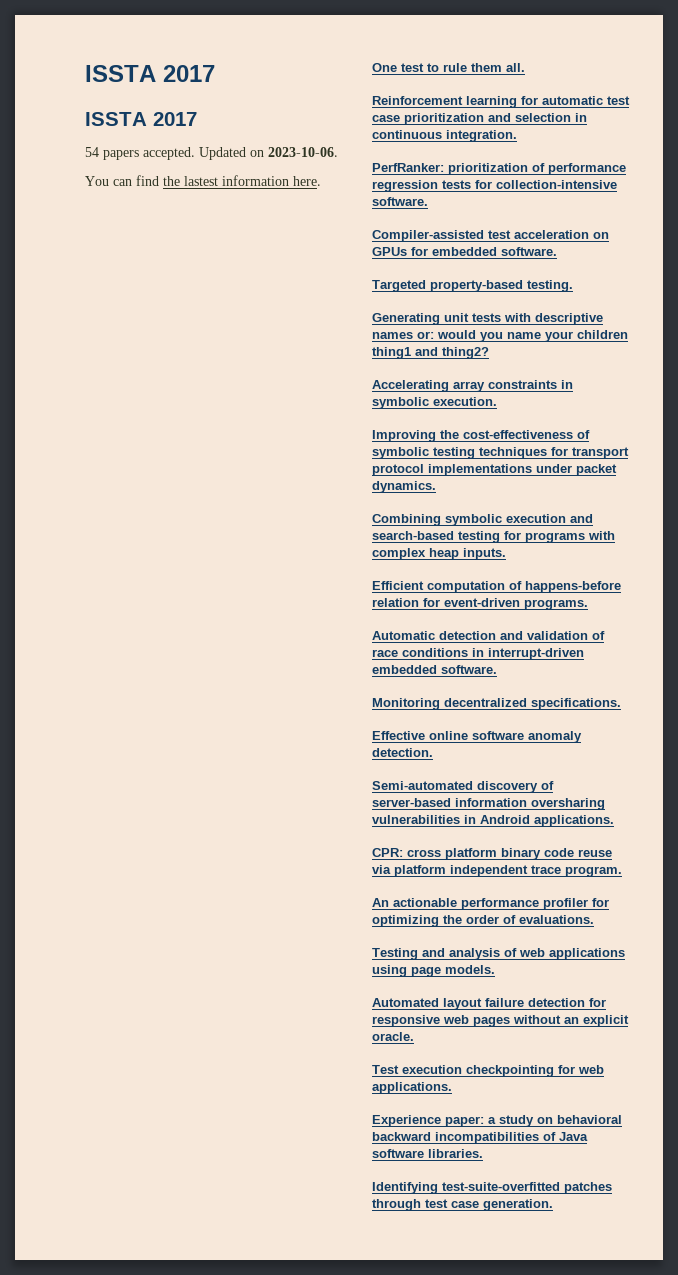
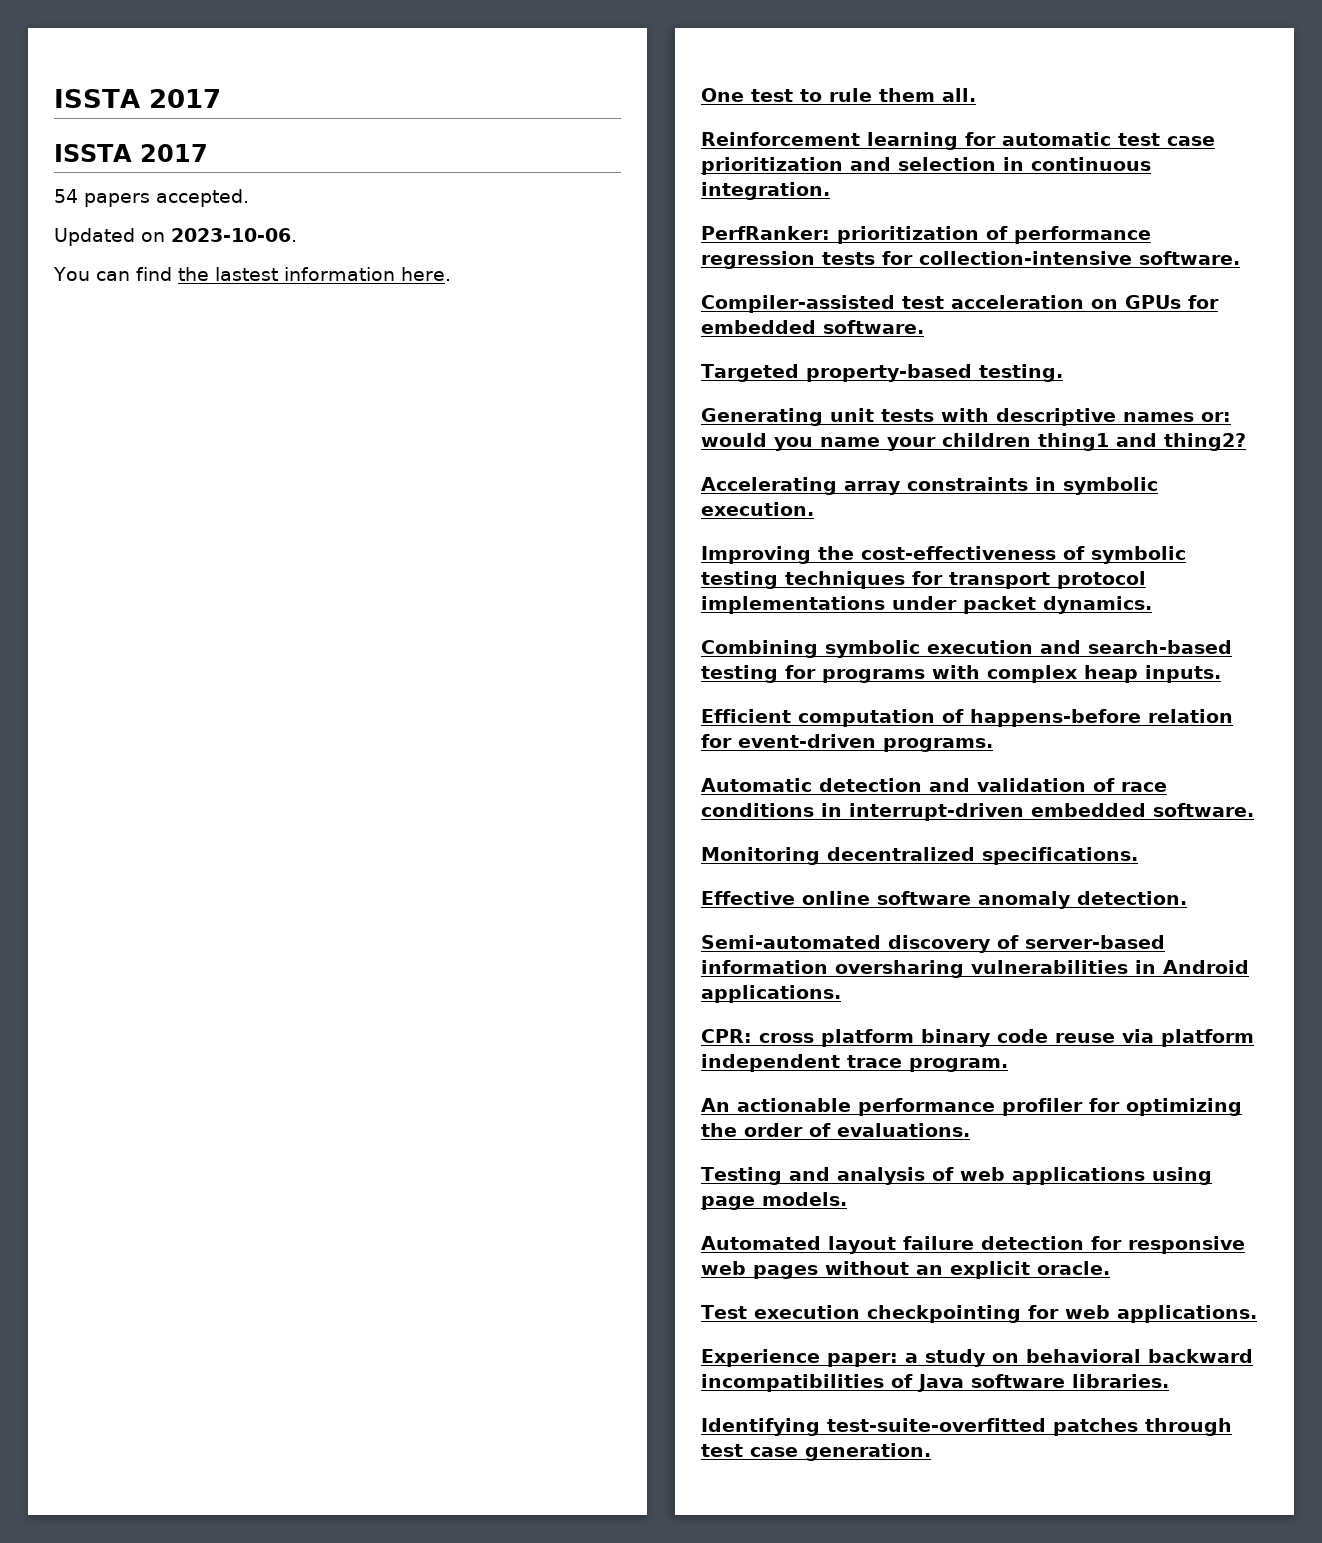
- 54 papers accepted. Updated on 2023-10-06.
+ 54 papers accepted.
+ Updated on 2023-10-06.

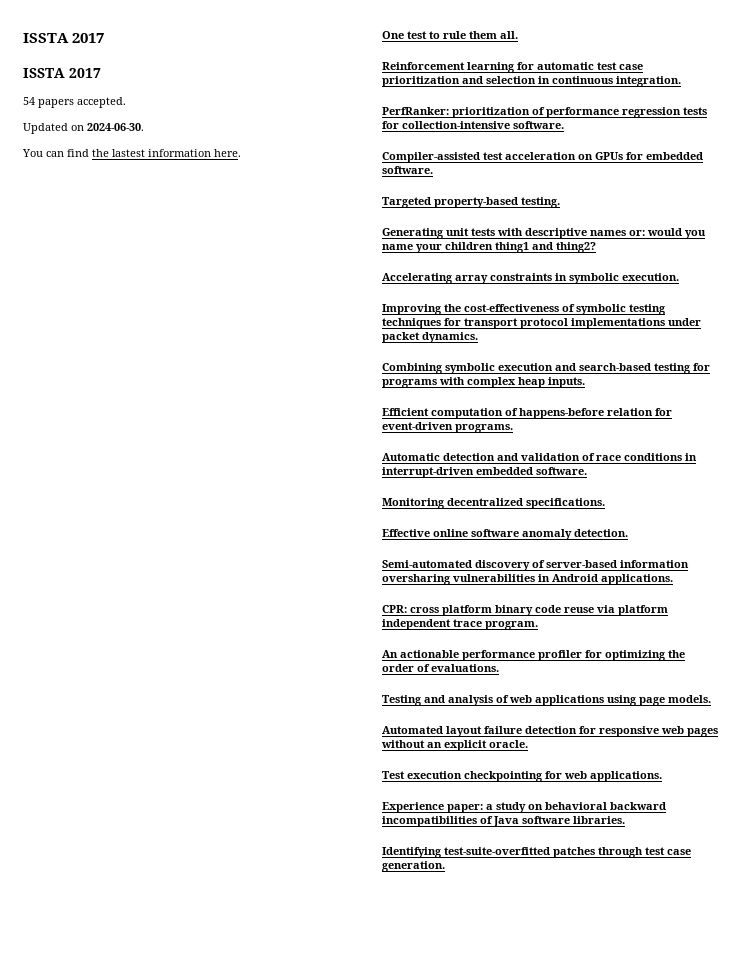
- Updated on 2023-10-06.
+ Updated on 2024-06-30.

